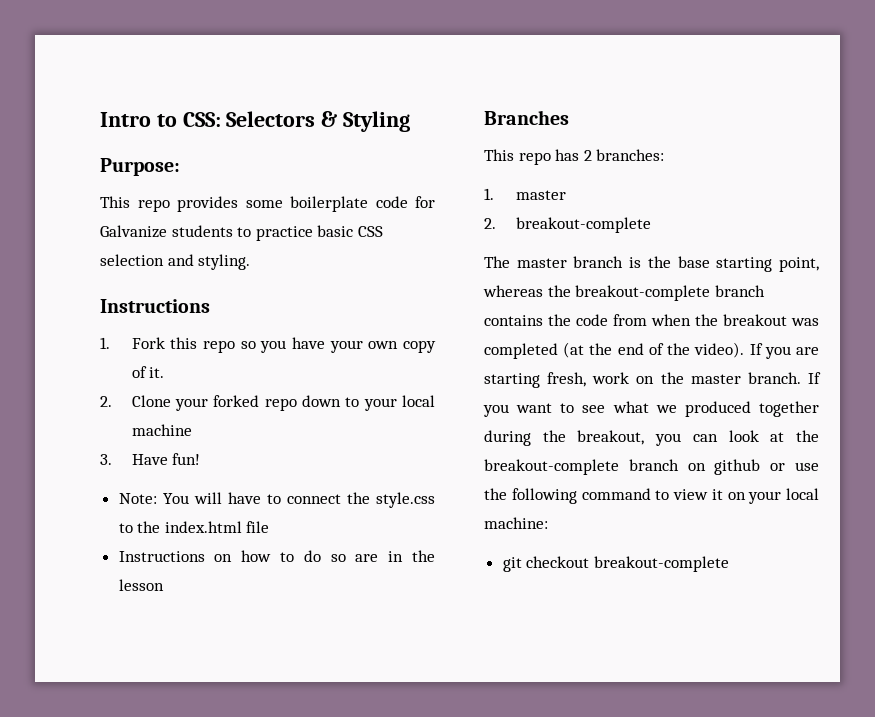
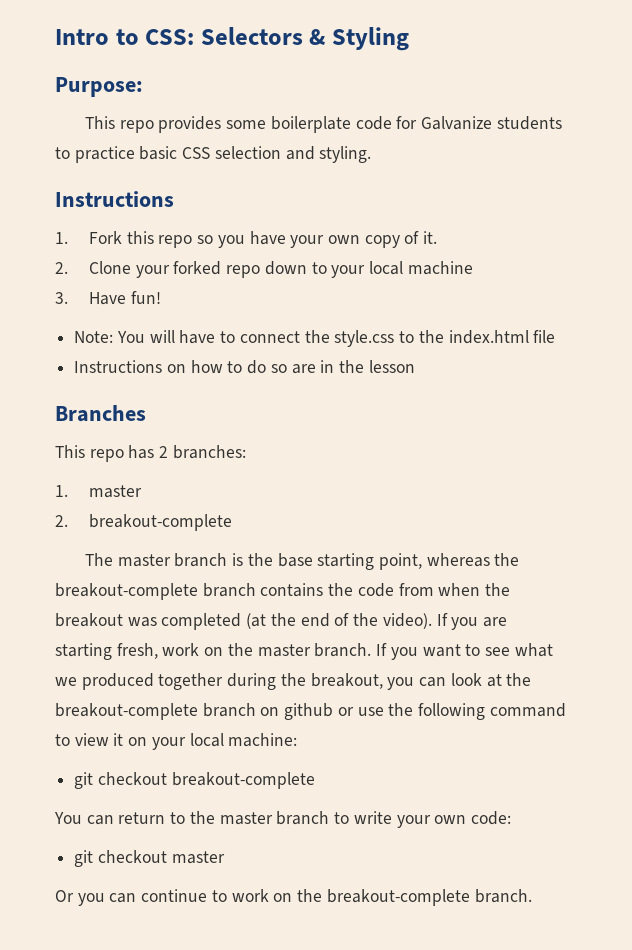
+ You can return to the master branch to write your own code:
+ git checkout master
+ Or you can continue to work on the breakout-complete branch.

